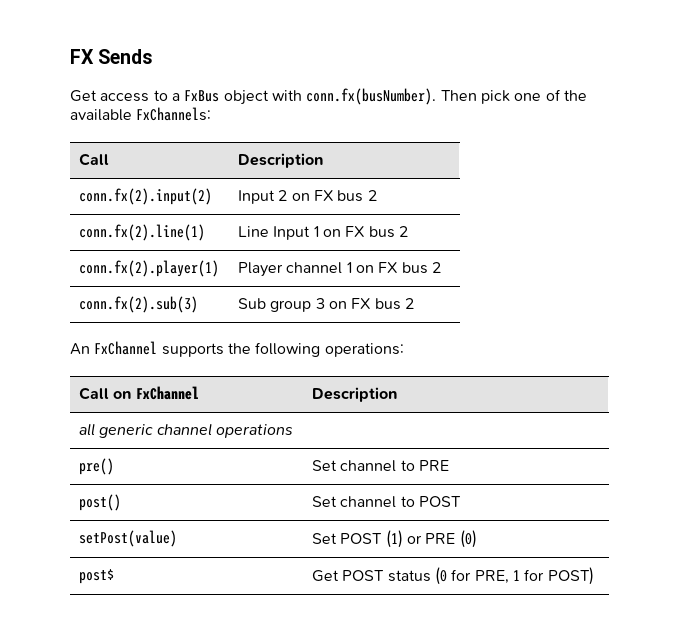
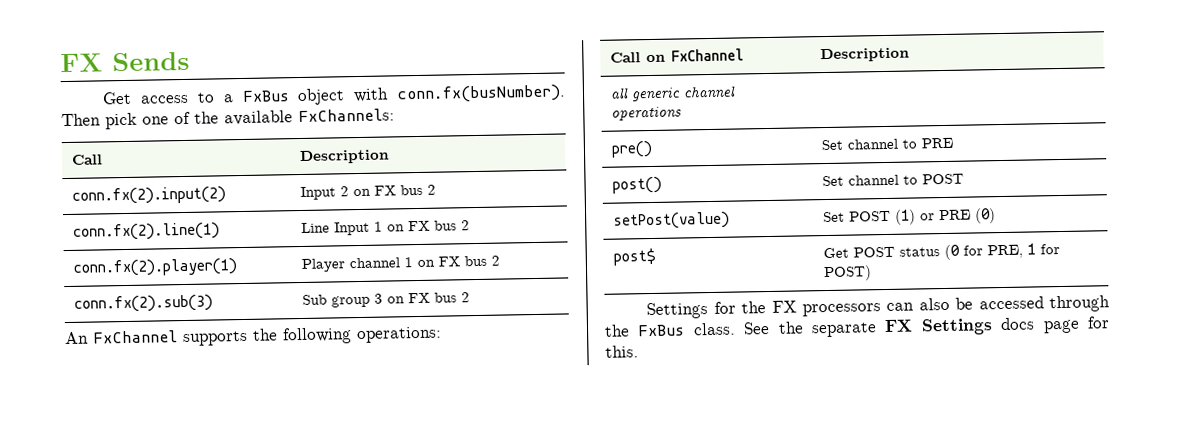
+ Settings for the FX processors can also be accessed through the FxBus class. See the separate FX Settings docs page for this.

